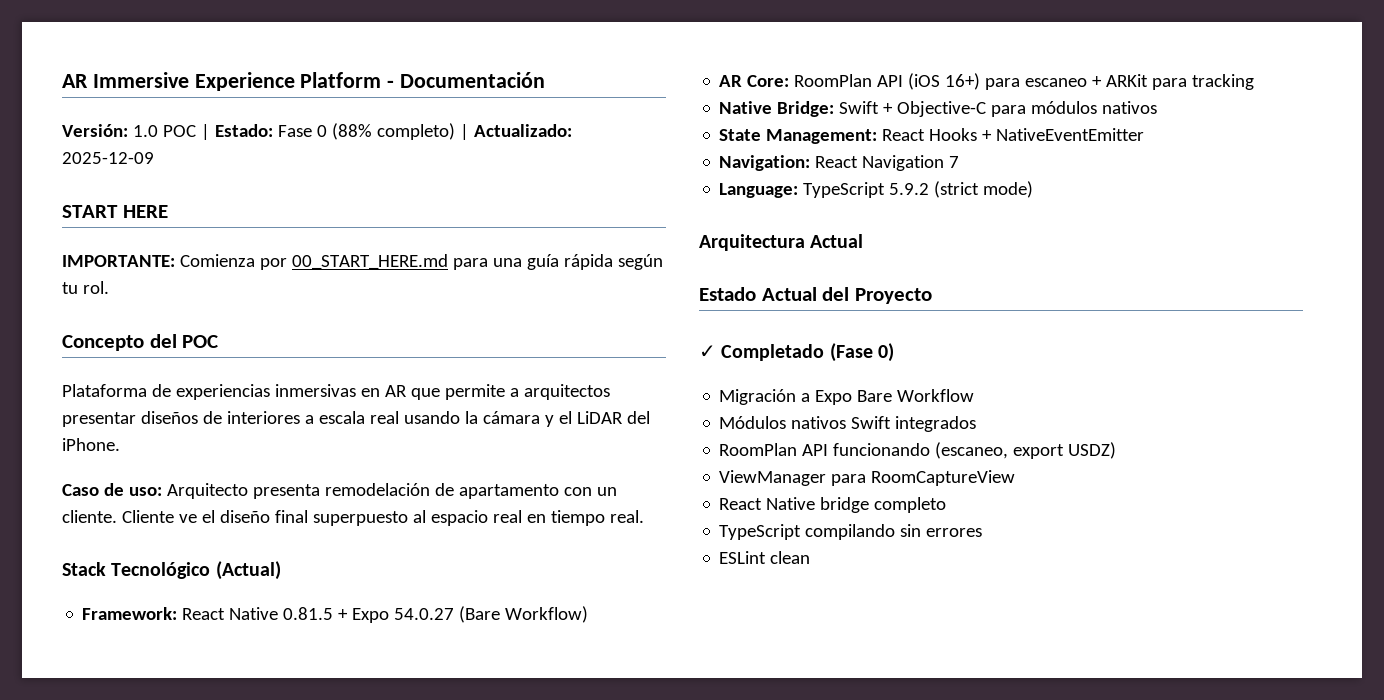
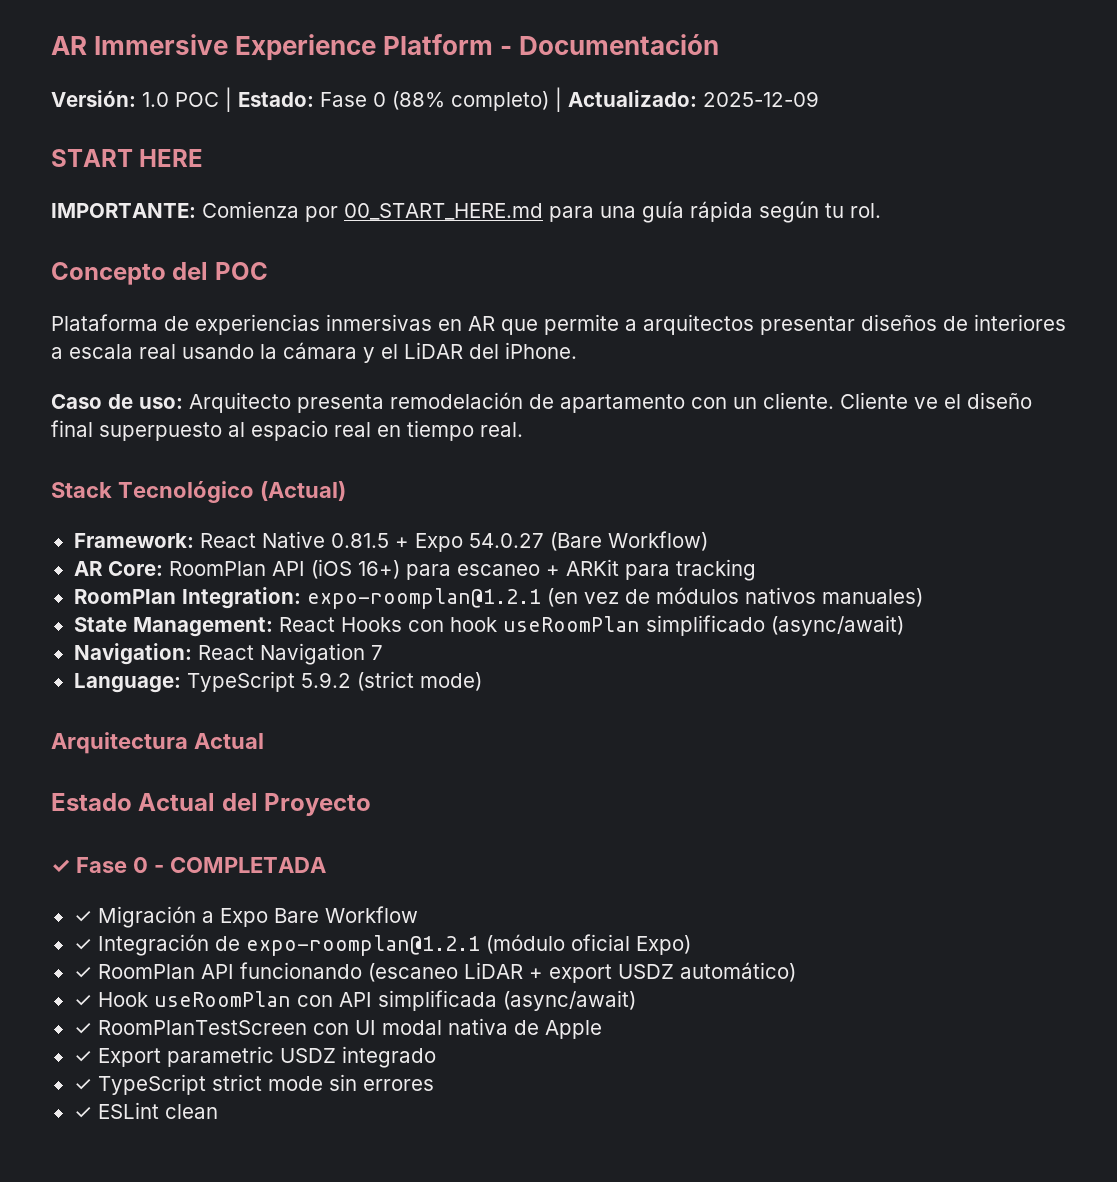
- Native Bridge: Swift + Objective-C para módulos nativos
+ RoomPlan Integration: expo-roomplan@1.2.1 (en vez de módulos nativos manuales)
- State Management: React Hooks + NativeEventEmitter
+ State Management: React Hooks con hook useRoomPlan simplificado (async/await)
- ✓ Completado (Fase 0)
- Migración a Expo Bare Workflow
+ ✓ Fase 0 - COMPLETADA
+ ✓ Migración a Expo Bare Workflow
- Módulos nativos Swift integrados
- RoomPlan API funcionando (escaneo, export USDZ)
- ViewManager para RoomCaptureView
- React Native bridge completo
- TypeScript compilando sin errores
+ ✓ Integración de expo-roomplan@1.2.1 (módulo oficial Expo)
+ ✓ RoomPlan API funcionando (escaneo LiDAR + export USDZ automático)
+ ✓ Hook useRoomPlan con API simplificada (async/await)
+ ✓ RoomPlanTestScreen con UI modal nativa de Apple
+ ✓ Export parametric USDZ integrado
+ ✓ TypeScript strict mode sin errores
- ESLint clean
+ ✓ ESLint clean

